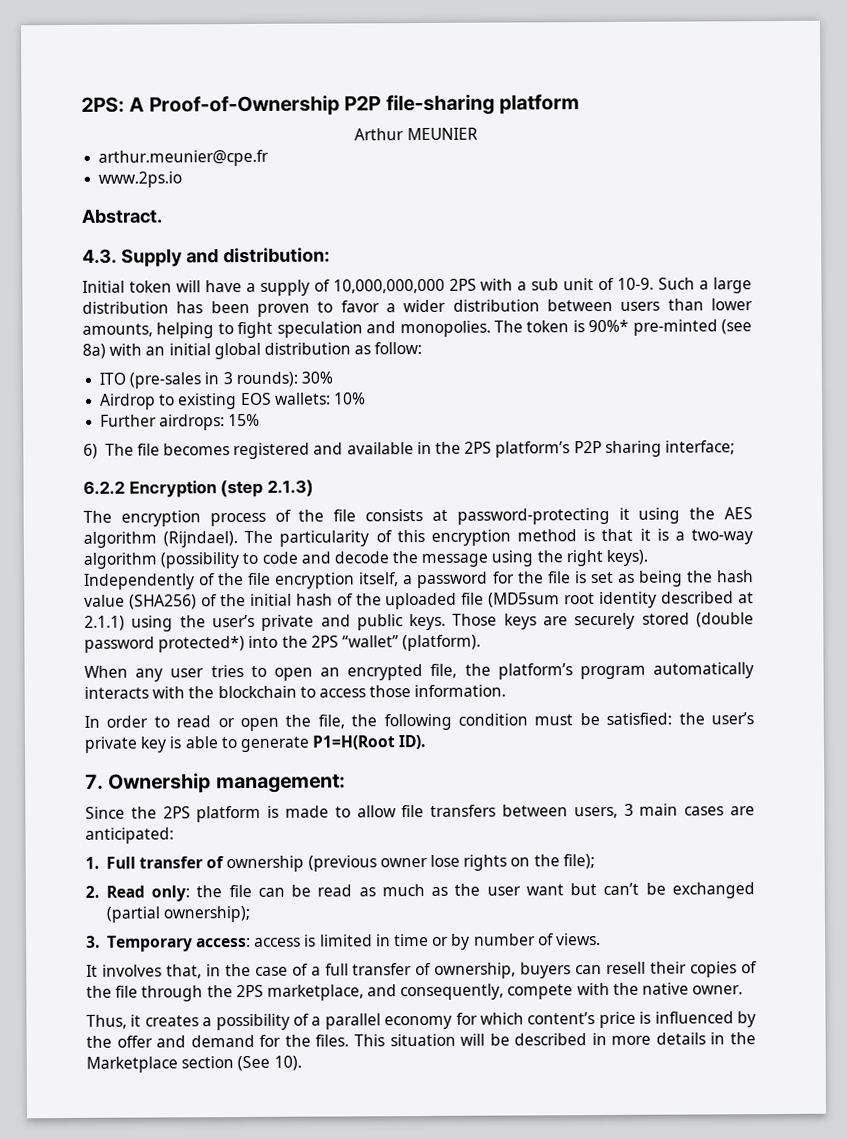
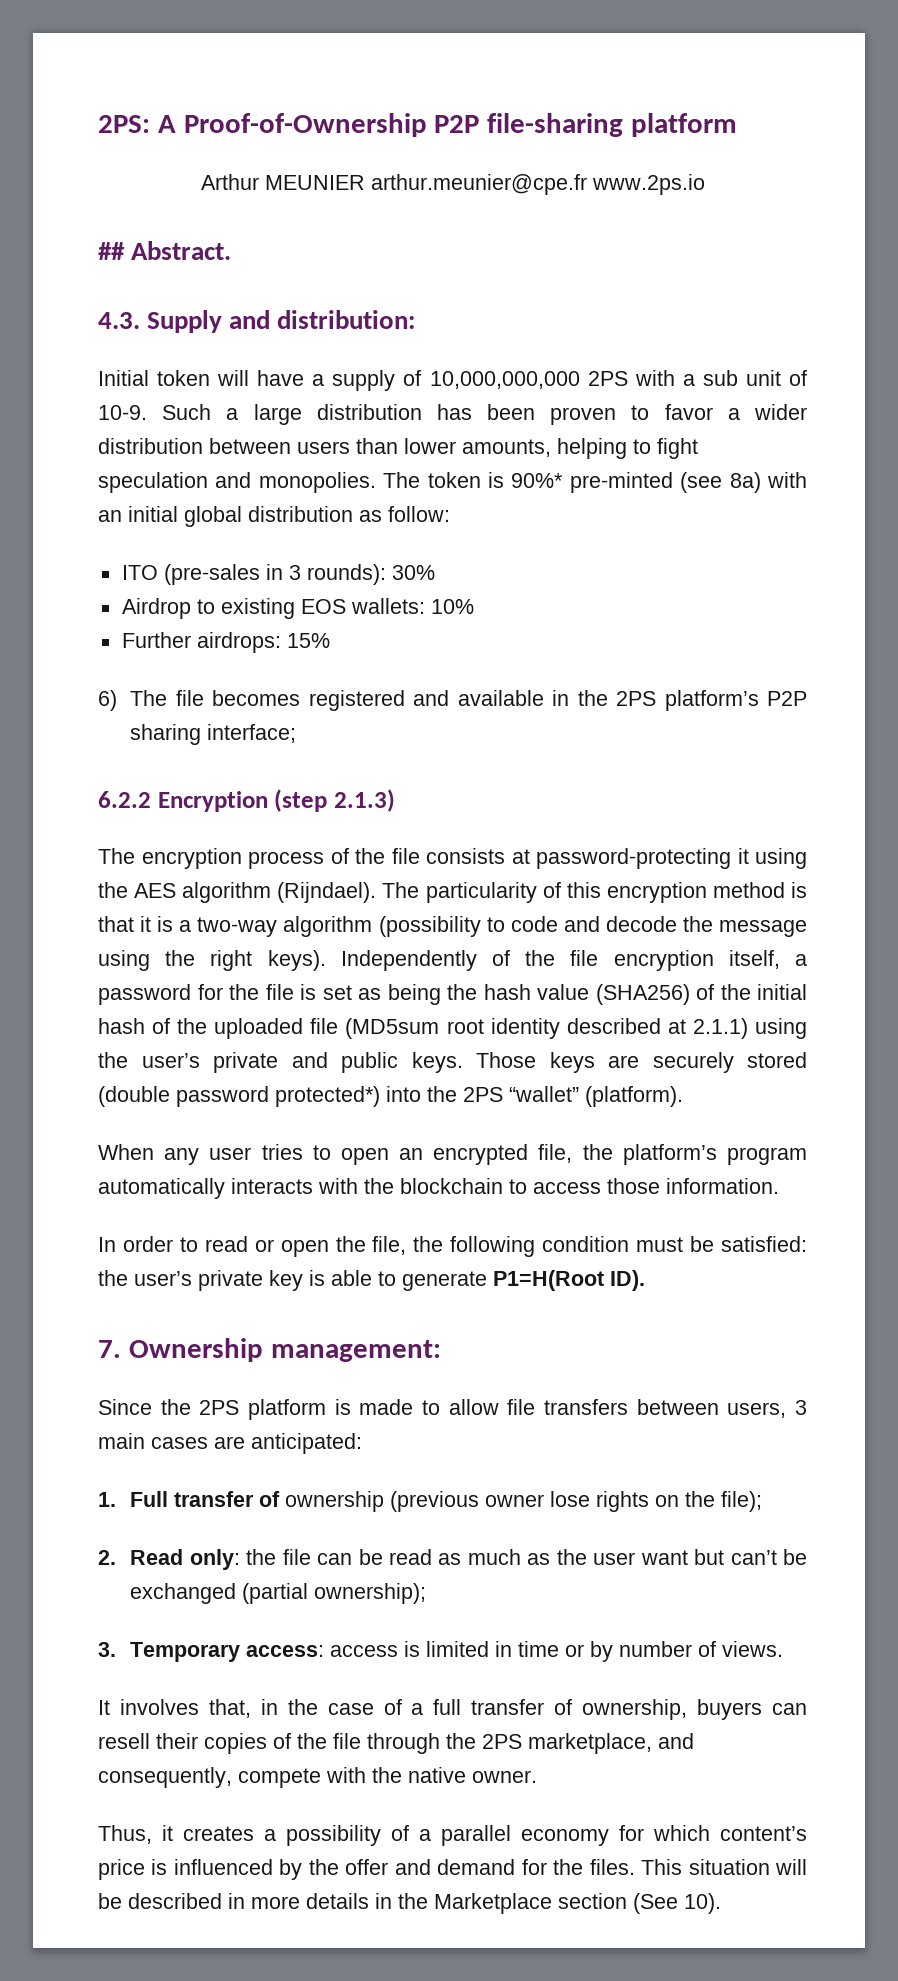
- Arthur MEUNIER
- arthur.meunier@cpe.fr
- www.2ps.io
+ Arthur MEUNIER arthur.meunier@cpe.fr www.2ps.io
- Abstract.
+ ## Abstract.

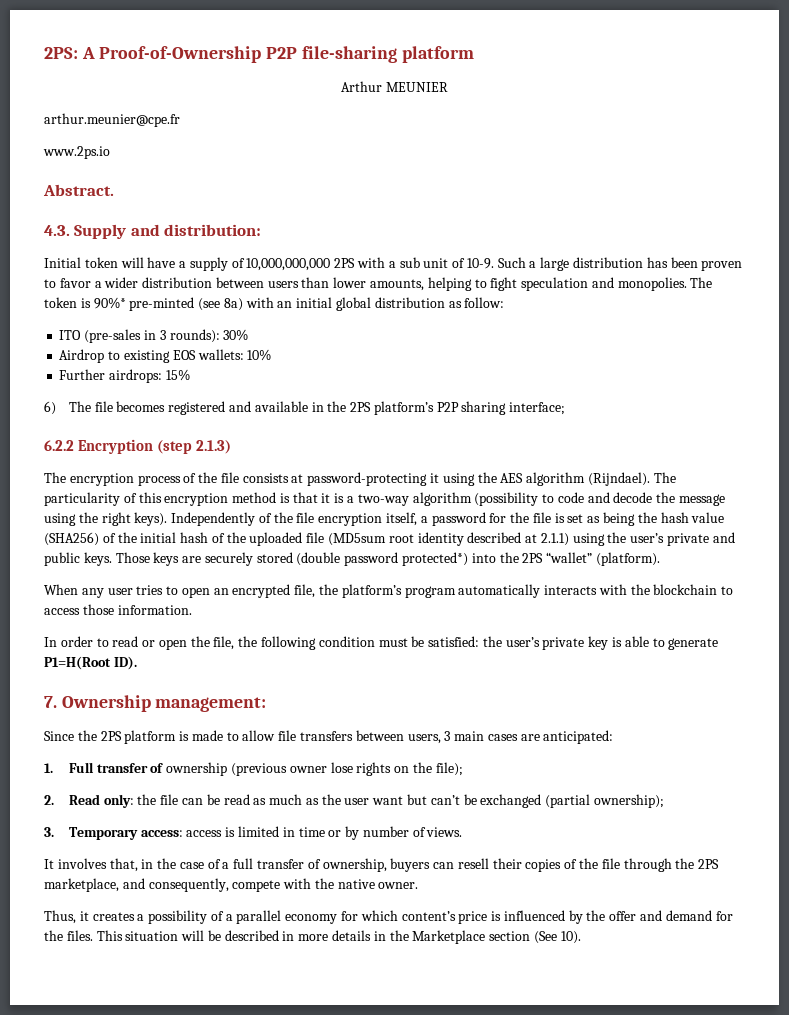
- Arthur MEUNIER arthur.meunier@cpe.fr www.2ps.io
+ Arthur MEUNIER
+ arthur.meunier@cpe.fr
+ www.2ps.io
- ## Abstract.
+ Abstract.

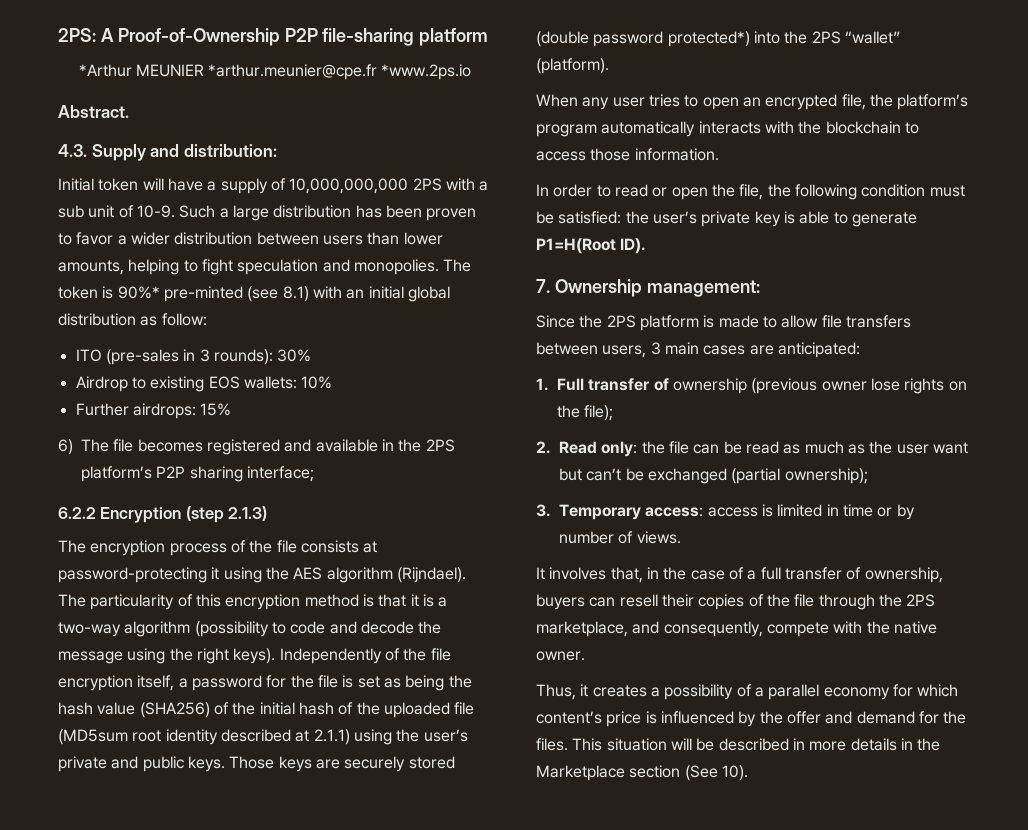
- Arthur MEUNIER
- arthur.meunier@cpe.fr
- www.2ps.io
+ *Arthur MEUNIER *arthur.meunier@cpe.fr *www.2ps.io
- The token is 90%* pre-minted (see 8a) with an initial global distribution as follow:
+ The token is 90%* pre-minted (see 8.1) with an initial global distribution as follow:

